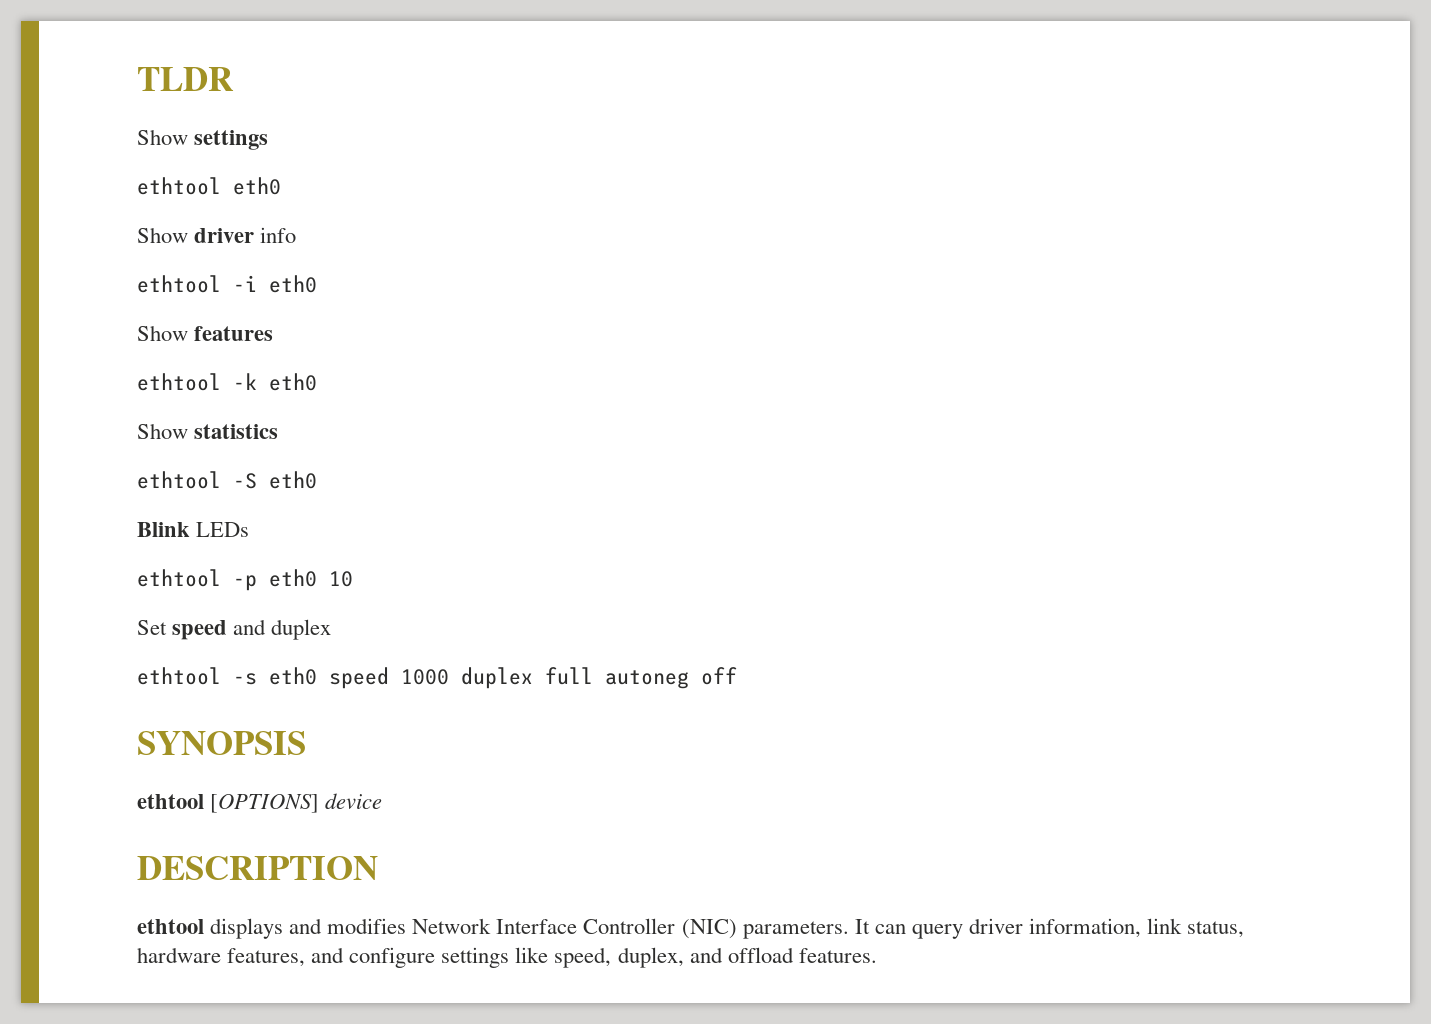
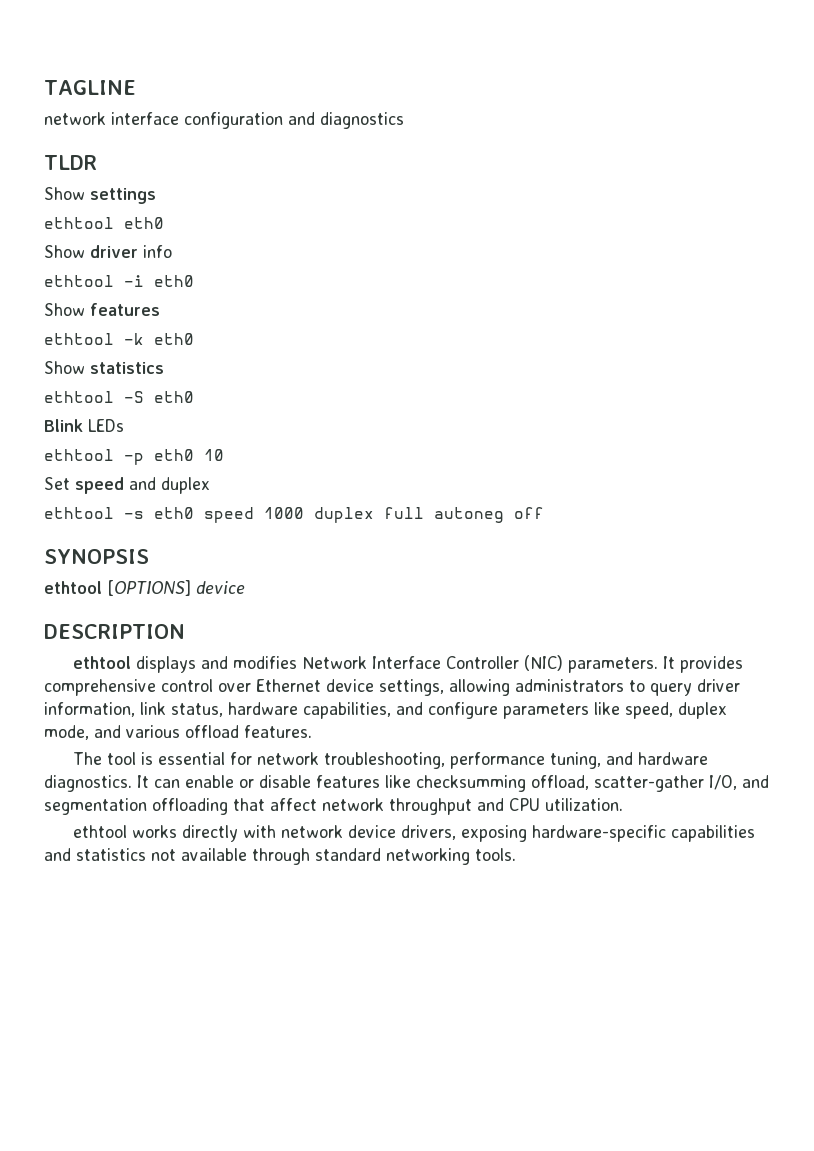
+ TAGLINE
+ network interface configuration and diagnostics
- It can query driver information, link status, hardware features, and configure settings like speed, duplex, and offload features.
+ It provides comprehensive control over Ethernet device settings, allowing administrators to query driver information, link status, hardware capabilities, and configure parameters like speed, duplex mode, and various offload features.
+ The tool is essential for network troubleshooting, performance tuning, and hardware diagnostics. It can enable or disable features like checksumming offload, scatter-gather I/O, and segmentation offloading that affect network throughput and CPU utilization.
+ ethtool works directly with network device drivers, exposing hardware-specific capabilities and statistics not available through standard networking tools.

